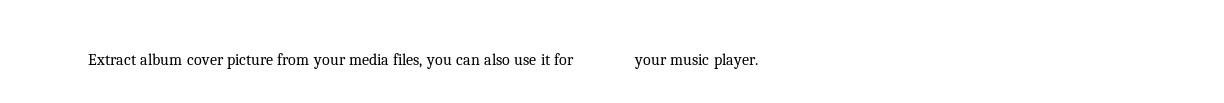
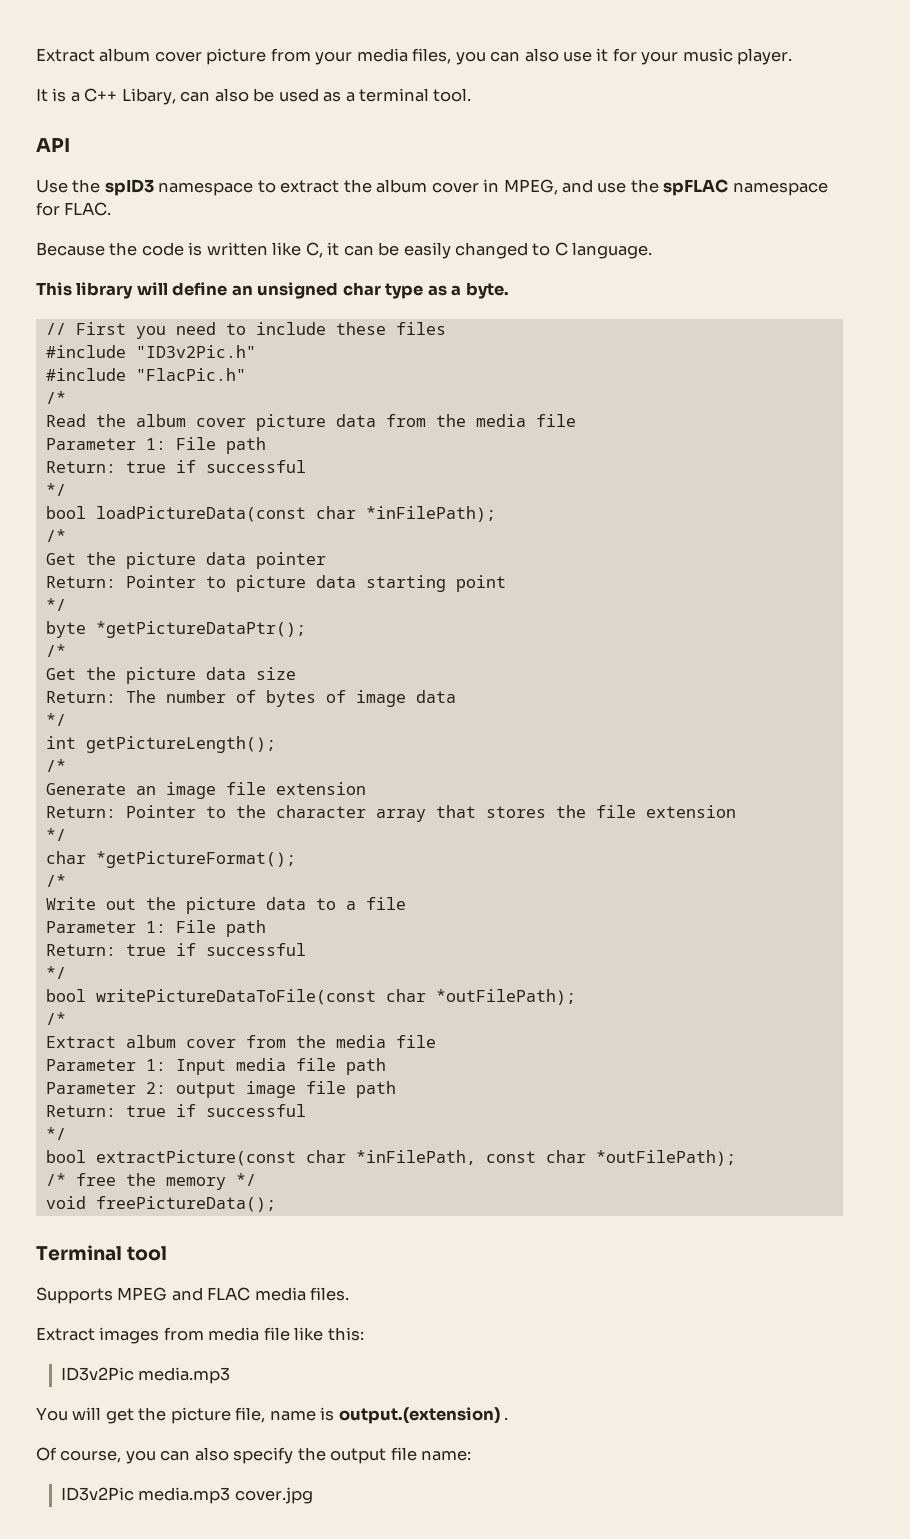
+ It is a C++ Libary, can also be used as a terminal tool.
+ API
+ Use the spID3 namespace to extract the album cover in MPEG, and use the spFLAC namespace for FLAC.
+ Because the code is written like C, it can be easily changed to C language.
+ This library will define an unsigned char type as a byte.
+ // First you need to include these files
+ #include "ID3v2Pic.h"
+ #include "FlacPic.h"
+ /*
+ Read the album cover picture data from the media file
+ Parameter 1: File path
+ Return: true if successful
+ */
+ bool loadPictureData(const char *inFilePath);
+ /*
+ Get the picture data pointer
+ Return: Pointer to picture data starting point
+ */
+ byte *getPictureDataPtr();
+ /*
+ Get the picture data size
+ Return: The number of bytes of image data
+ */
+ int getPictureLength();
+ /*
+ Generate an image file extension
+ Return: Pointer to the character array that stores the file extension
+ */
+ char *getPictureFormat();
+ /*
+ Write out the picture data to a file
+ Parameter 1: File path
+ Return: true if successful
+ */
+ bool writePictureDataToFile(const char *outFilePath);
+ /*
+ Extract album cover from the media file
+ Parameter 1: Input media file path
+ Parameter 2: output image file path
+ Return: true if successful
+ */
+ bool extractPicture(const char *inFilePath, const char *outFilePath);
+ /* free the memory */
+ void freePictureData();
+ Terminal tool
+ Supports MPEG and FLAC media files.
+ Extract images from media file like this:
+ ID3v2Pic media.mp3
+ You will get the picture file, name is output.(extension) .
+ Of course, you can also specify the output file name:
+ ID3v2Pic media.mp3 cover.jpg

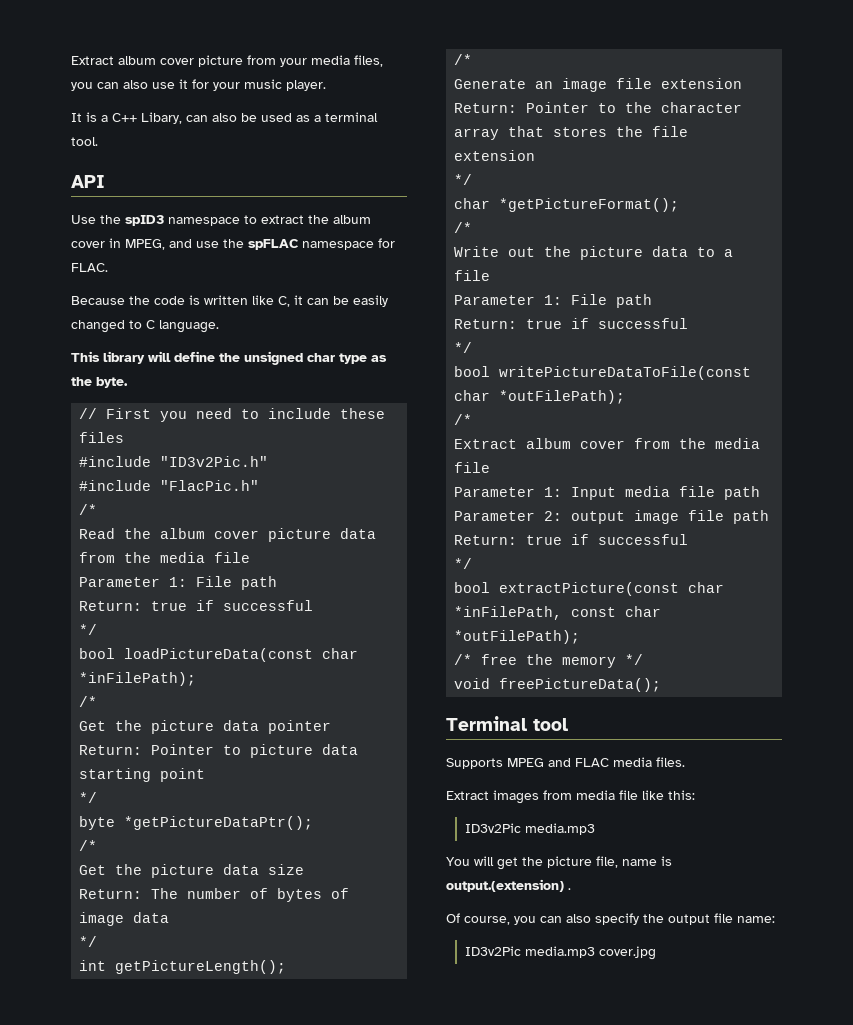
- This library will define an unsigned char type as a byte.
+ This library will define the unsigned char type as the byte.

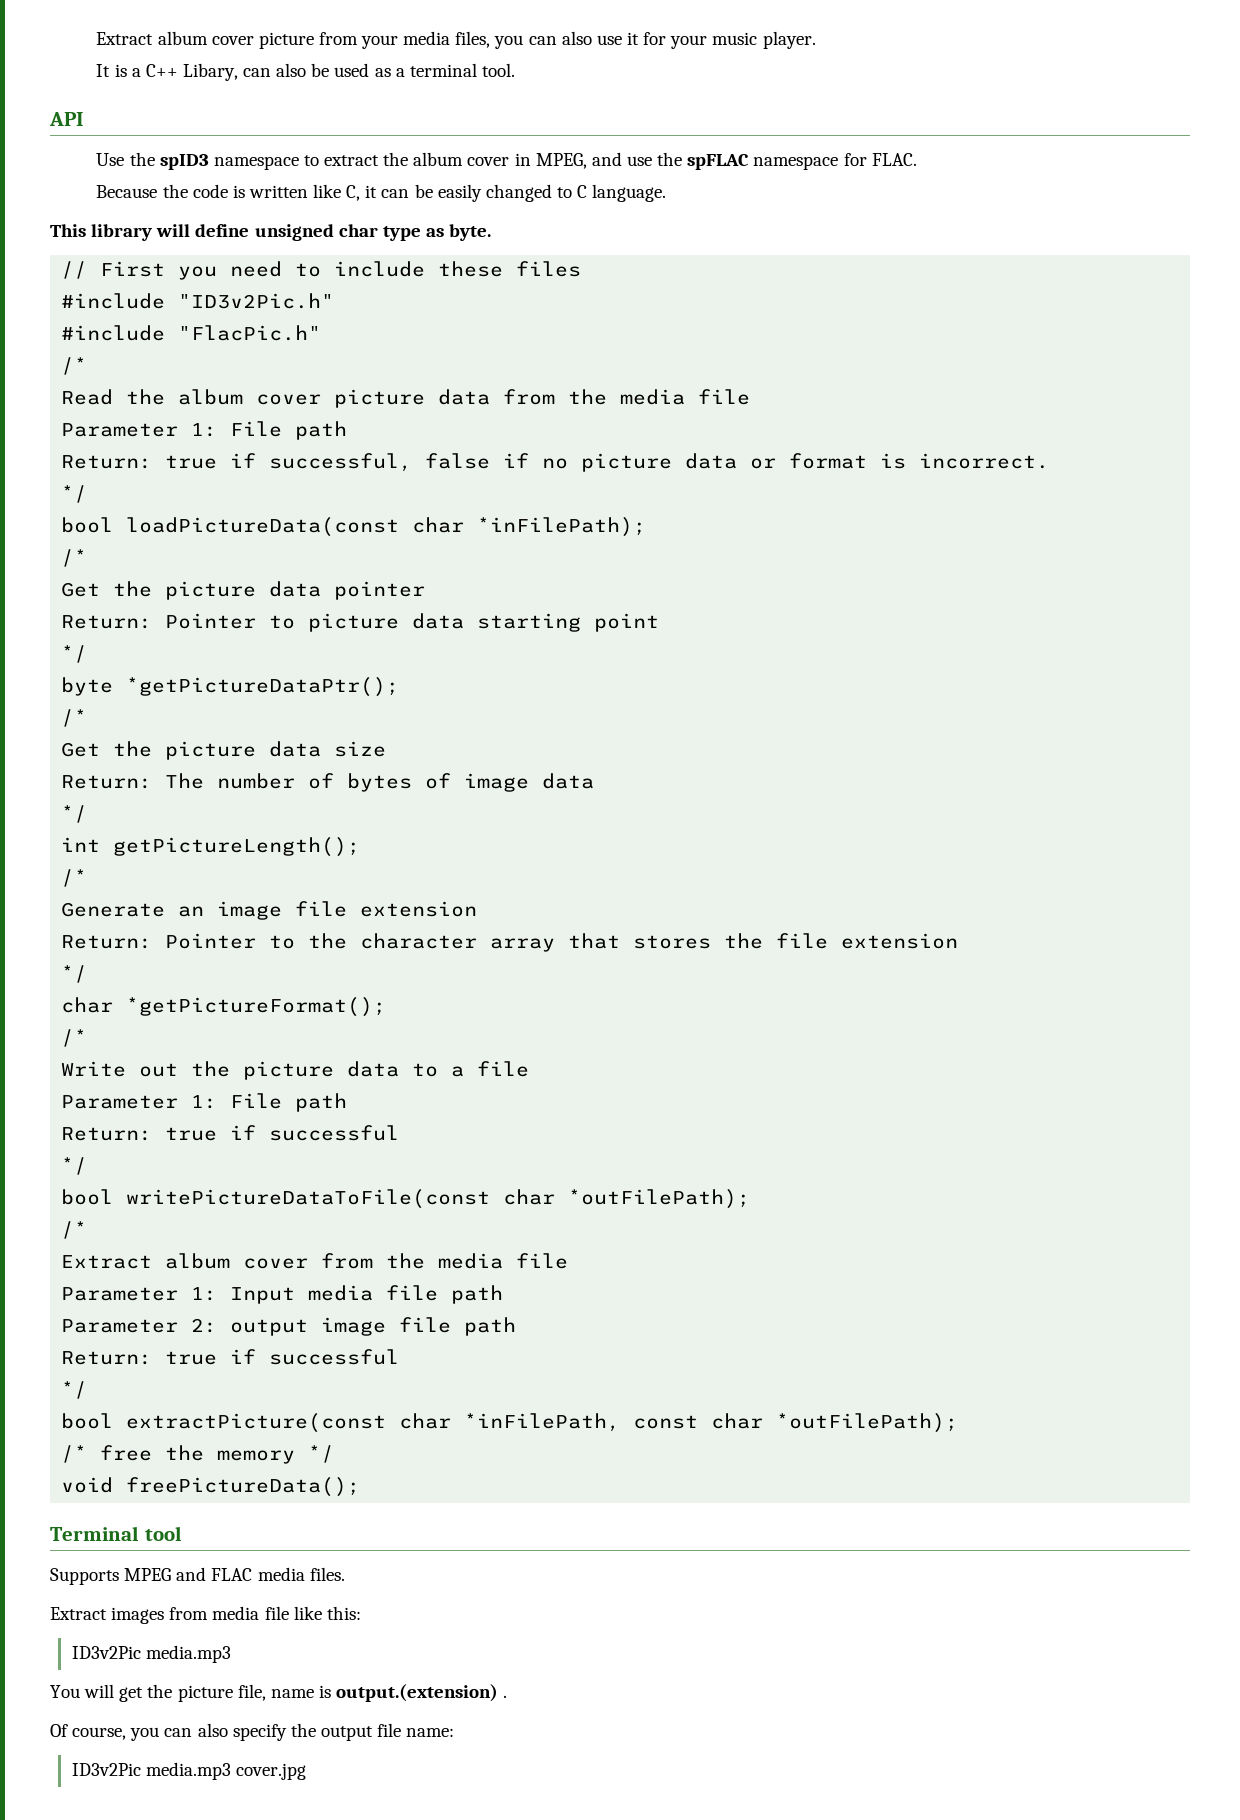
- This library will define the unsigned char type as the byte.
+ This library will define unsigned char type as byte.
  Read the album cover picture data from the media file
  Parameter 1: File path
- Return: true if successful
+ Return: true if successful, false if no picture data or format is incorrect.

